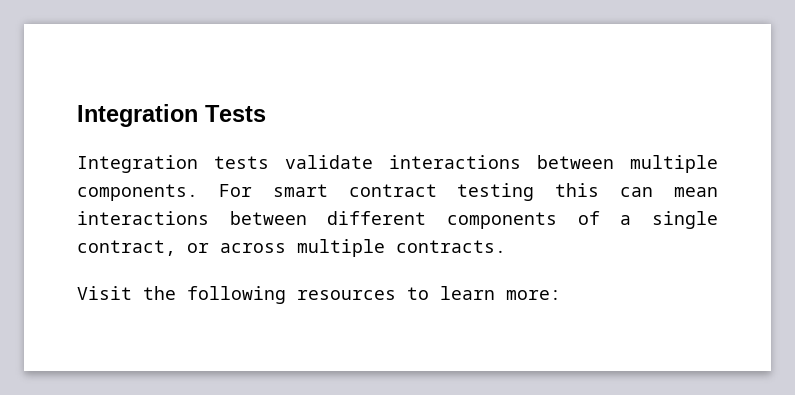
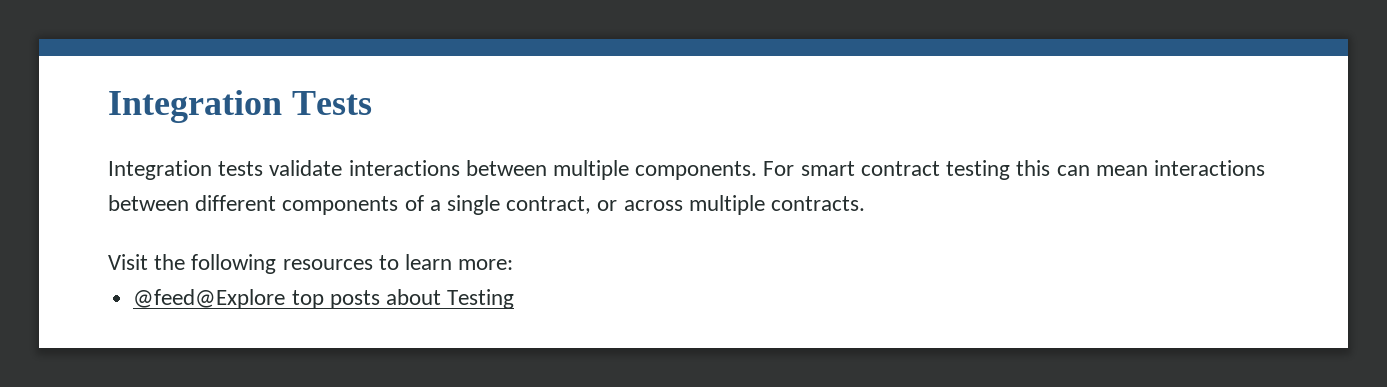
+ @feed@Explore top posts about Testing

